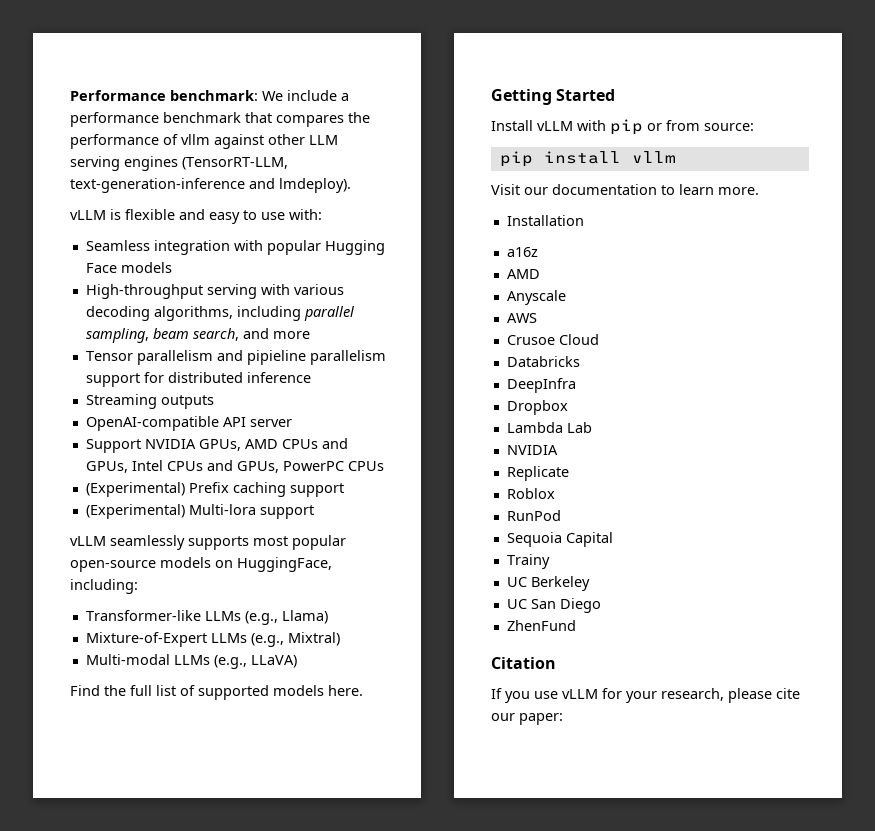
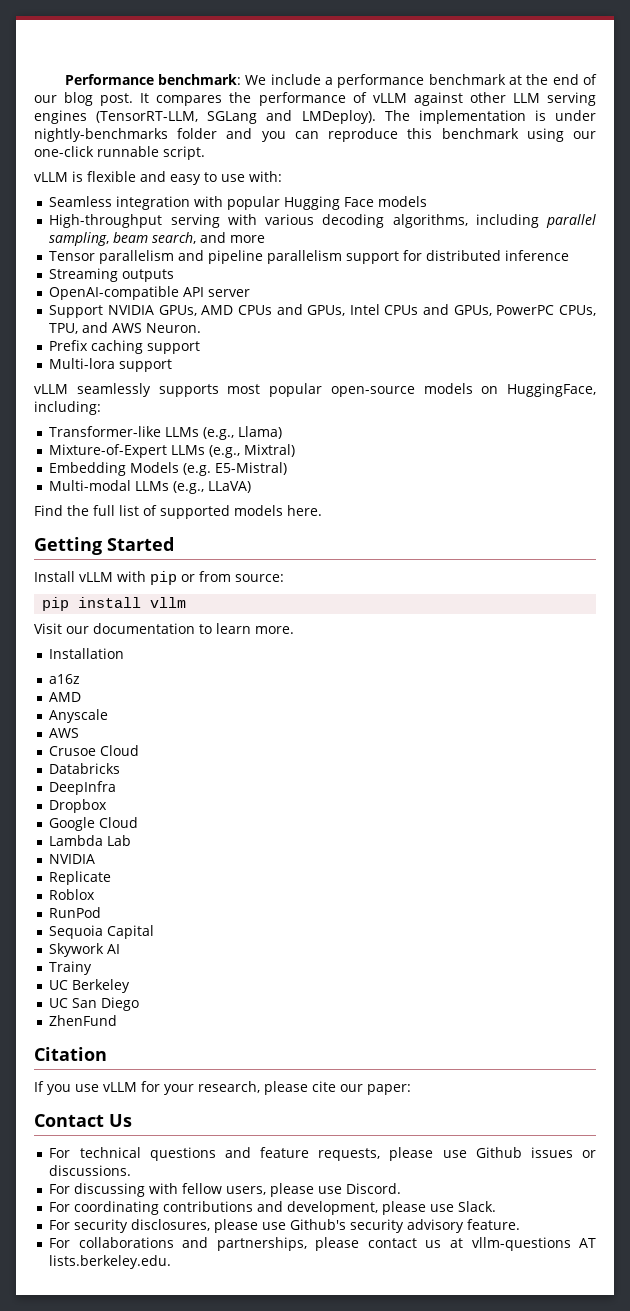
- Performance benchmark: We include a performance benchmark that compares the performance of vllm against other LLM serving engines (TensorRT-LLM, text-generation-inference and lmdeploy).
+ Performance benchmark: We include a performance benchmark at the end of our blog post. It compares the performance of vLLM against other LLM serving engines (TensorRT-LLM, SGLang and LMDeploy). The implementation is under nightly-benchmarks folder and you can reproduce this benchmark using our one-click runnable script.
- Tensor parallelism and pipieline parallelism support for distributed inference
+ Tensor parallelism and pipeline parallelism support for distributed inference
- Support NVIDIA GPUs, AMD CPUs and GPUs, Intel CPUs and GPUs, PowerPC CPUs
- (Experimental) Prefix caching support
+ Support NVIDIA GPUs, AMD CPUs and GPUs, Intel CPUs and GPUs, PowerPC CPUs, TPU, and AWS Neuron.
+ Prefix caching support
- (Experimental) Multi-lora support
+ Multi-lora support
+ Embedding Models (e.g. E5-Mistral)
+ Google Cloud
+ Skywork AI
+ Contact Us
+ For technical questions and feature requests, please use Github issues or discussions.
+ For discussing with fellow users, please use Discord.
+ For coordinating contributions and development, please use Slack.
+ For security disclosures, please use Github's security advisory feature.
+ For collaborations and partnerships, please contact us at vllm-questions AT lists.berkeley.edu.

